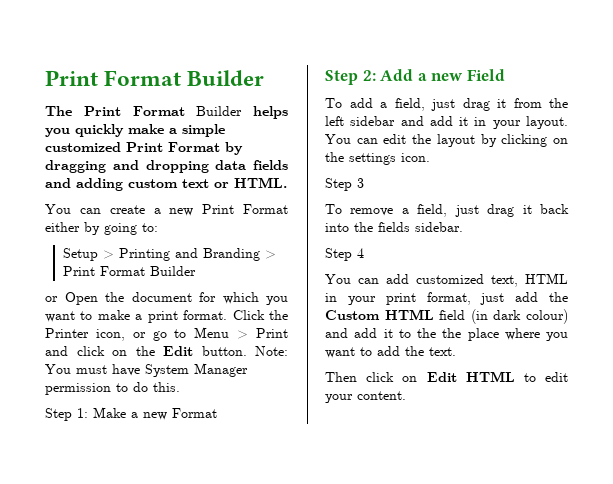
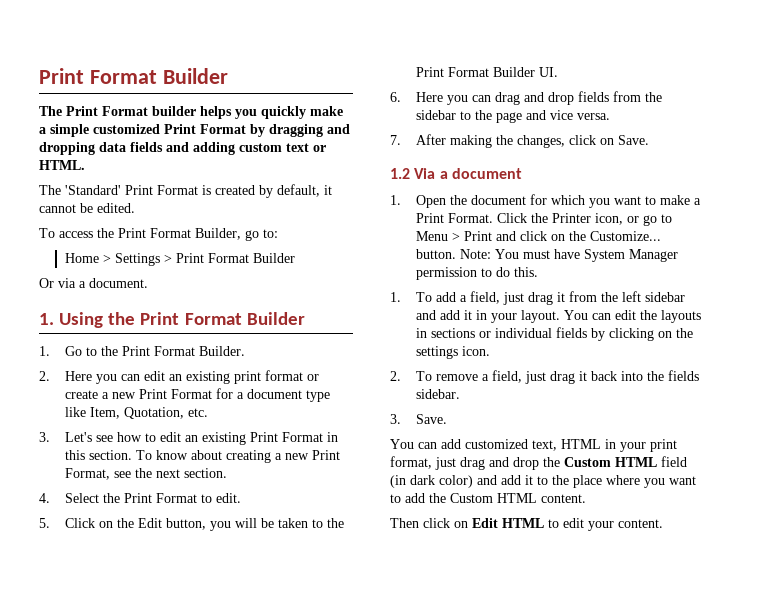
- The Print Format Builder helps you quickly make a simple customized Print Format by dragging and dropping data fields and adding custom text or HTML.
+ The Print Format builder helps you quickly make a simple customized Print Format by dragging and dropping data fields and adding custom text or HTML.
- You can create a new Print Format either by going to:
- Setup > Printing and Branding > Print Format Builder
- or Open the document for which you want to make a print format.
+ The 'Standard' Print Format is created by default, it cannot be edited.
+ To access the Print Format Builder, go to:
+ Home > Settings > Print Format Builder
+ Or via a document.
+ 1. Using the Print Format Builder
+ 1. Go to the Print Format Builder.
+ 2. Here you can edit an existing print format or create a new Print Format for a document type like Item, Quotation, etc.
+ 3. Let's see how to edit an existing Print Format in this section. To know about creating a new Print Format, see the next section.
+ 4. Select the Print Format to edit.
+ 5. Click on the Edit button, you will be taken to the Print Format Builder UI.
+ 6. Here you can drag and drop fields from the sidebar to the page and vice versa.
+ 7. After making the changes, click on Save.
+ 1.2 Via a document
+ 1. Open the document for which you want to make a Print Format.
- Click the Printer icon, or go to Menu > Print and click on the Edit button.
+ Click the Printer icon, or go to Menu > Print and click on the Customize... button.
- Step 1: Make a new Format
- Step 2: Add a new Field
- To add a field, just drag it from the left sidebar and add it in your layout.
+ 1. To add a field, just drag it from the left sidebar and add it in your layout.
- You can edit the layout by clicking on the settings icon.
+ You can edit the layouts in sections or individual fields by clicking on the settings icon.
- Step 3
- To remove a field, just drag it back into the fields sidebar.
+ 2. To remove a field, just drag it back into the fields sidebar.
- Step 4
+ 3. Save.
- You can add customized text, HTML in your print format, just add the Custom HTML field (in dark colour) and add it to the the place where you want to add the text.
+ You can add customized text, HTML in your print format, just drag and drop the Custom HTML field (in dark color) and add it to the place where you want to add the Custom HTML content.

